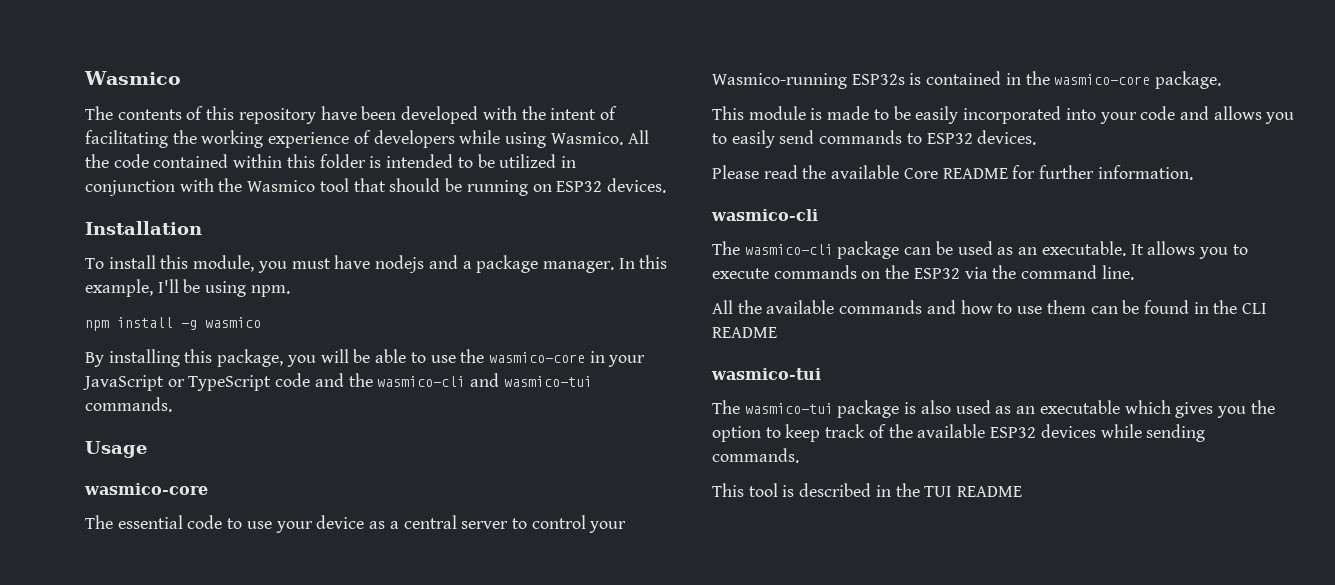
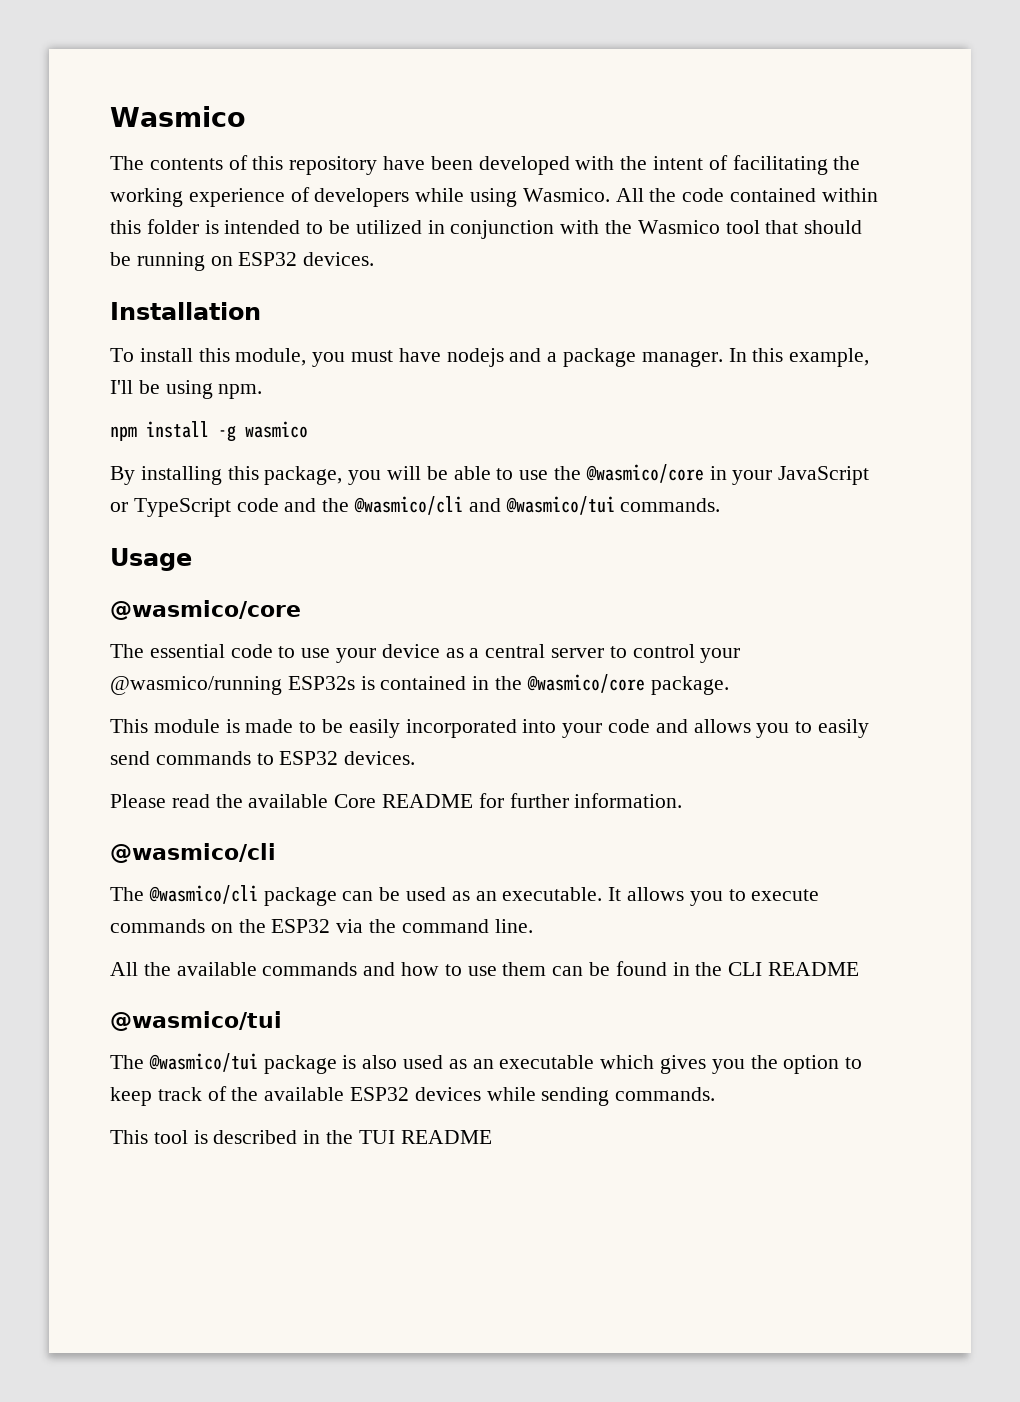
- By installing this package, you will be able to use the wasmico-core in your JavaScript or TypeScript code and the wasmico-cli and wasmico-tui commands.
+ By installing this package, you will be able to use the @wasmico/core in your JavaScript or TypeScript code and the @wasmico/cli and @wasmico/tui commands.
  Usage
- wasmico-core
+ @wasmico/core
- The essential code to use your device as a central server to control your Wasmico-running ESP32s is contained in the wasmico-core package.
+ The essential code to use your device as a central server to control your @wasmico/running ESP32s is contained in the @wasmico/core package.
  Please read the available Core README for further information.
- wasmico-cli
- The wasmico-cli package can be used as an executable.
+ @wasmico/cli
+ The @wasmico/cli package can be used as an executable.
  All the available commands and how to use them can be found in the CLI README
- wasmico-tui
- The wasmico-tui package is also used as an executable which gives you the option to keep track of the available ESP32 devices while sending commands.
+ @wasmico/tui
+ The @wasmico/tui package is also used as an executable which gives you the option to keep track of the available ESP32 devices while sending commands.

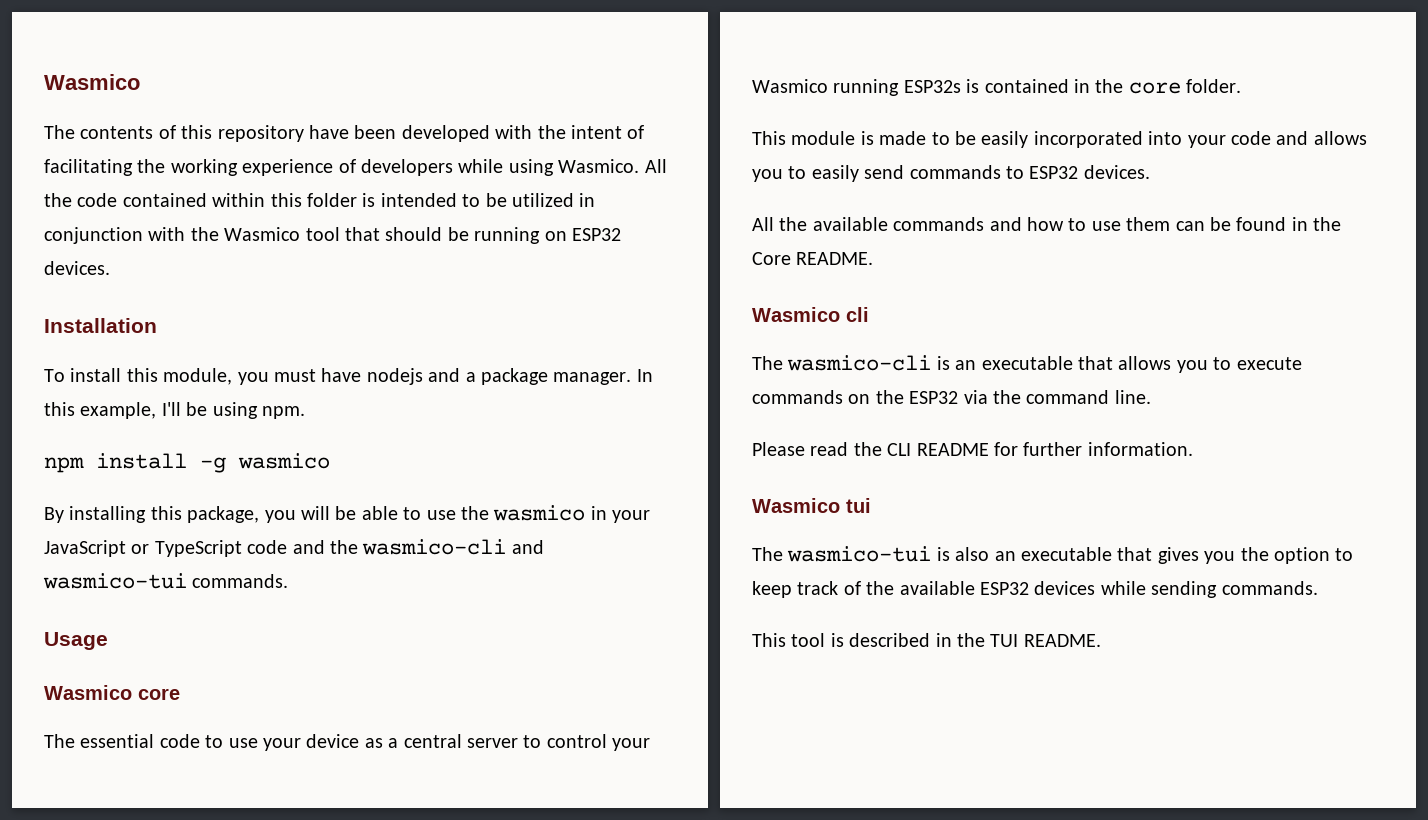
- By installing this package, you will be able to use the @wasmico/core in your JavaScript or TypeScript code and the @wasmico/cli and @wasmico/tui commands.
+ By installing this package, you will be able to use the wasmico in your JavaScript or TypeScript code and the wasmico-cli and wasmico-tui commands.
  Usage
- @wasmico/core
+ Wasmico core
- The essential code to use your device as a central server to control your @wasmico/running ESP32s is contained in the @wasmico/core package.
+ The essential code to use your device as a central server to control your Wasmico running ESP32s is contained in the core folder.
- Please read the available Core README for further information.
- @wasmico/cli
- The @wasmico/cli package can be used as an executable. It allows you to execute commands on the ESP32 via the command line.
- All the available commands and how to use them can be found in the CLI README
- @wasmico/tui
- The @wasmico/tui package is also used as an executable which gives you the option to keep track of the available ESP32 devices while sending commands.
+ All the available commands and how to use them can be found in the Core README.
+ Wasmico cli
+ The wasmico-cli is an executable that allows you to execute commands on the ESP32 via the command line.
+ Please read the CLI README for further information.
+ Wasmico tui
+ The wasmico-tui is also an executable that gives you the option to keep track of the available ESP32 devices while sending commands.
- This tool is described in the TUI README
+ This tool is described in the TUI README.

